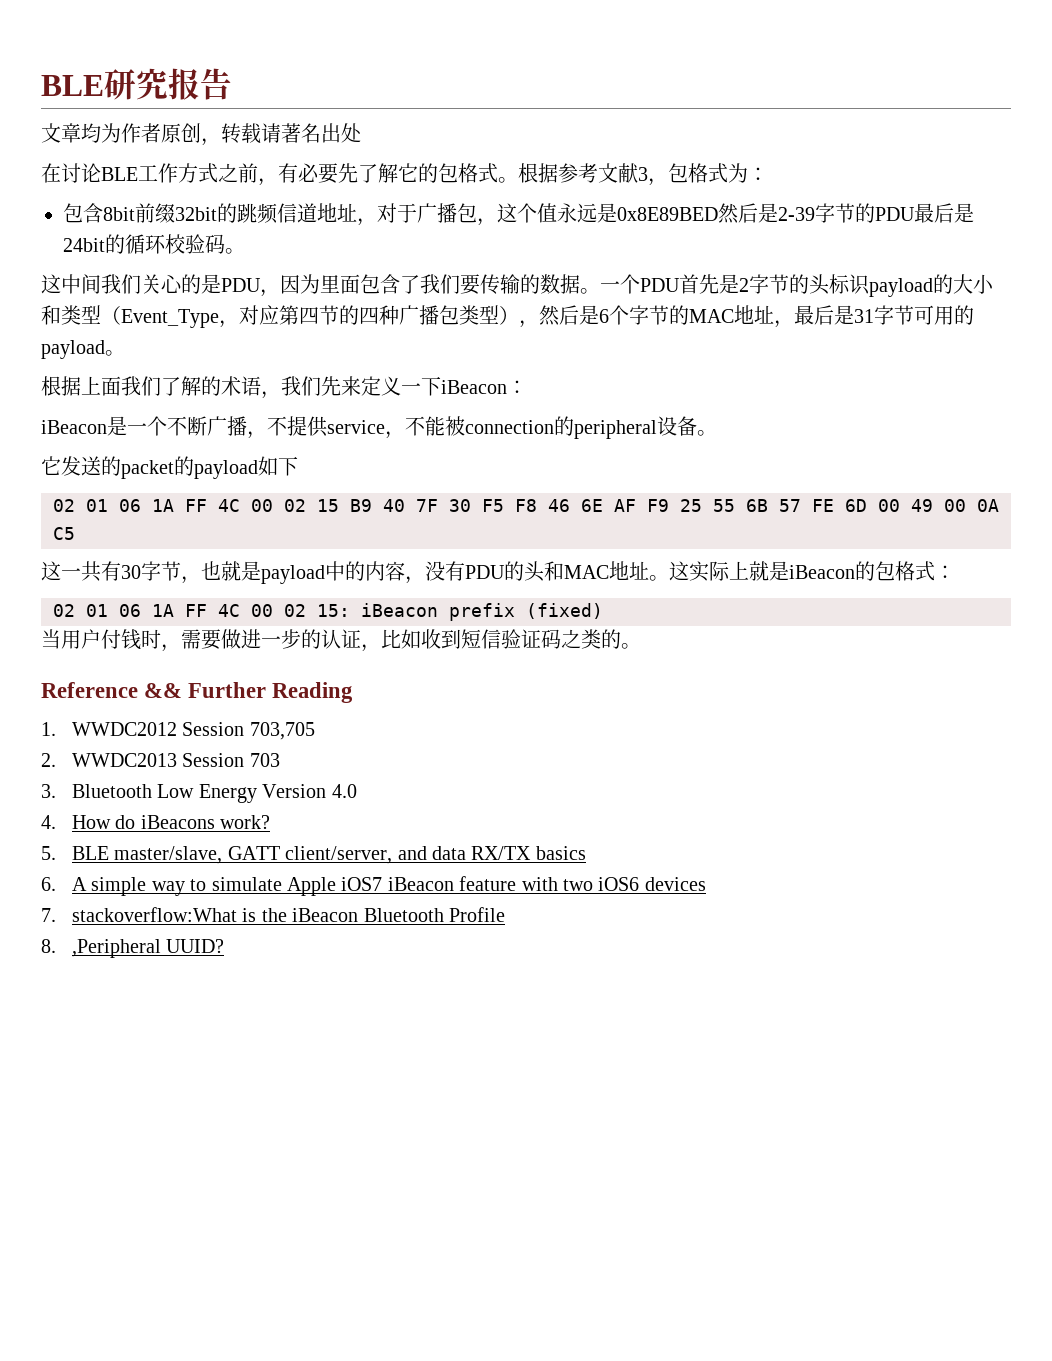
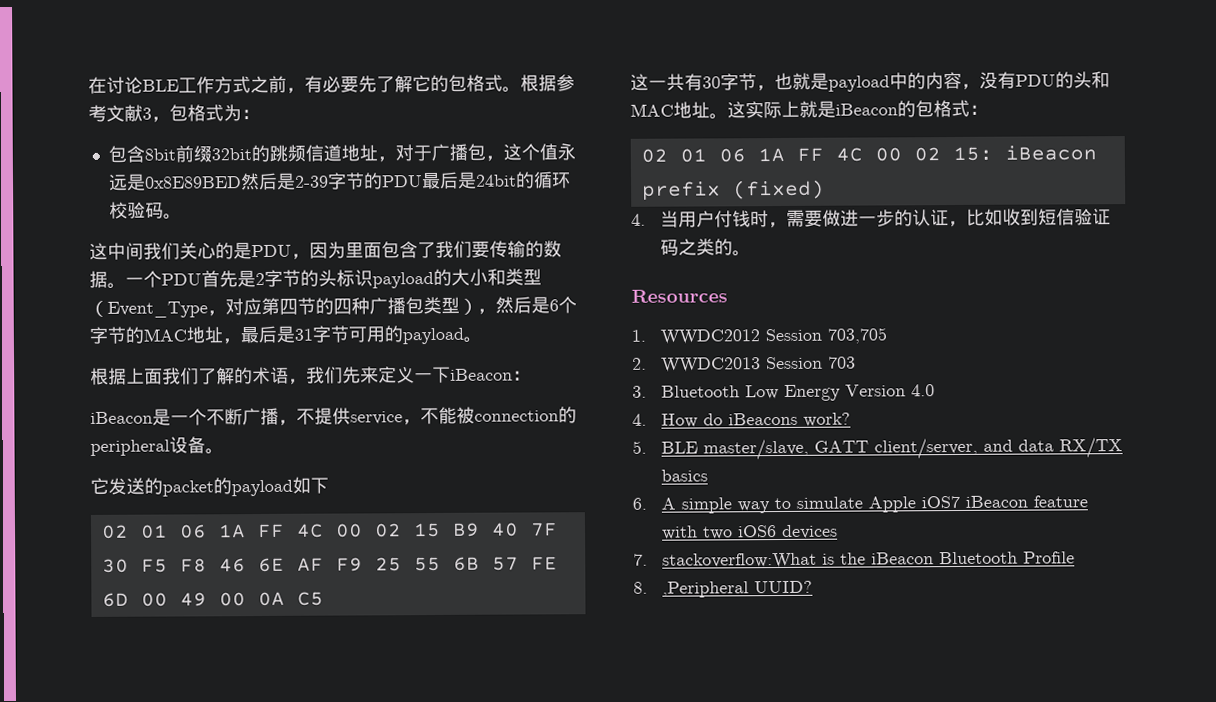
- BLE研究报告
- 文章均为作者原创，转载请著名出处
- 当用户付钱时，需要做进一步的认证，比如收到短信验证码之类的。
+ 4.当用户付钱时，需要做进一步的认证，比如收到短信验证码之类的。
- Reference && Further Reading
+ Resources

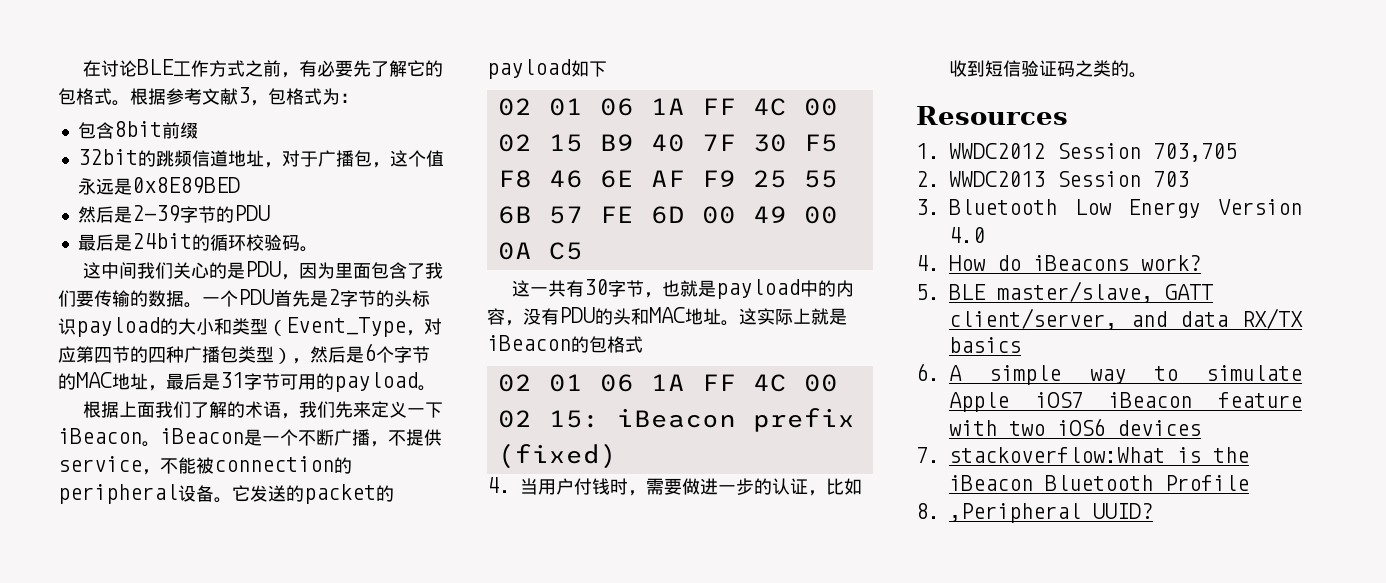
- 包含8bit前缀32bit的跳频信道地址，对于广播包，这个值永远是0x8E89BED然后是2-39字节的PDU最后是24bit的循环校验码。
+ 包含8bit前缀
+ 32bit的跳频信道地址，对于广播包，这个值永远是0x8E89BED
+ 然后是2-39字节的PDU
+ 最后是24bit的循环校验码。
- 根据上面我们了解的术语，我们先来定义一下iBeacon：
- iBeacon是一个不断广播，不提供service，不能被connection的peripheral设备。
- 它发送的packet的payload如下
+ 根据上面我们了解的术语，我们先来定义一下iBeacon。iBeacon是一个不断广播，不提供service，不能被connection的peripheral设备。它发送的packet的payload如下
- 这实际上就是iBeacon的包格式：
+ 这实际上就是iBeacon的包格式

